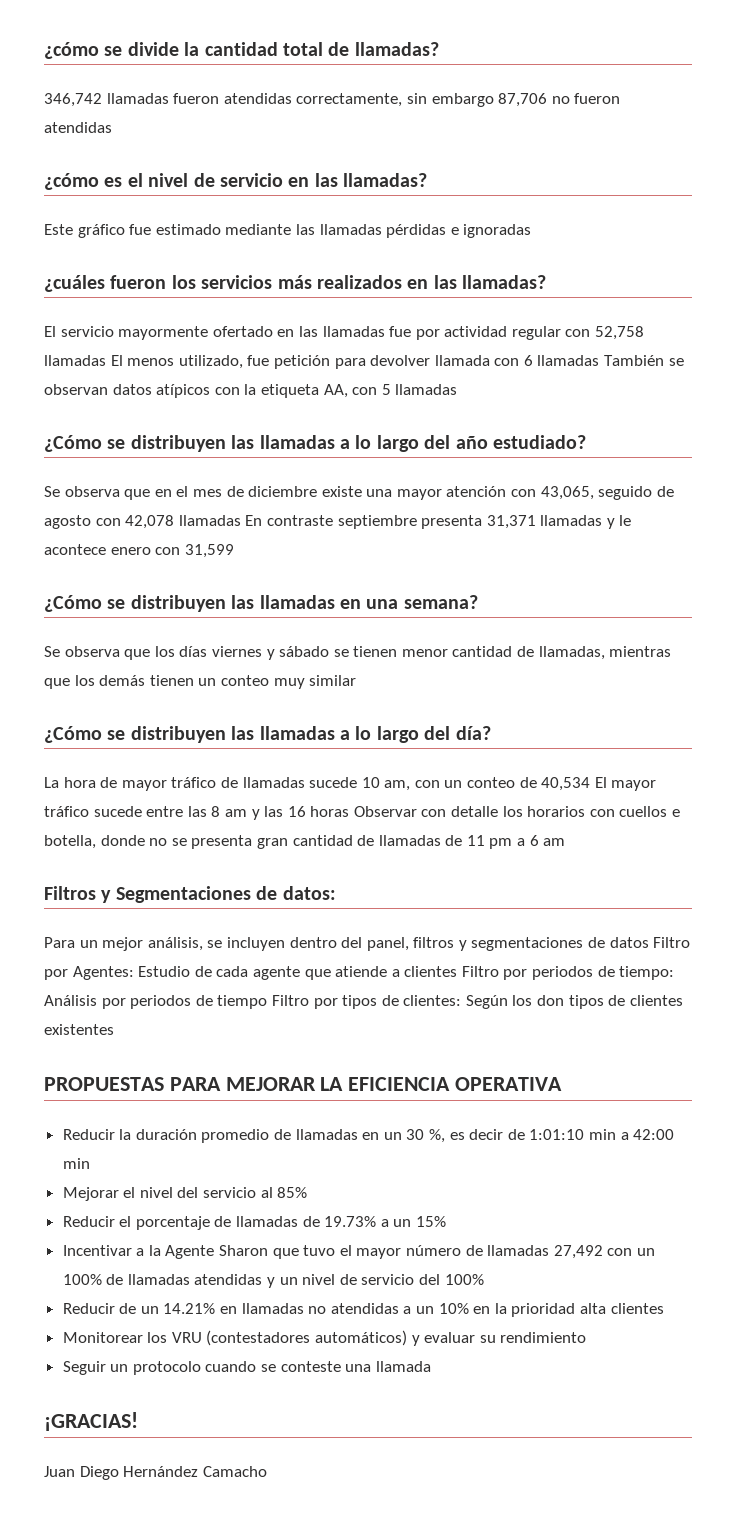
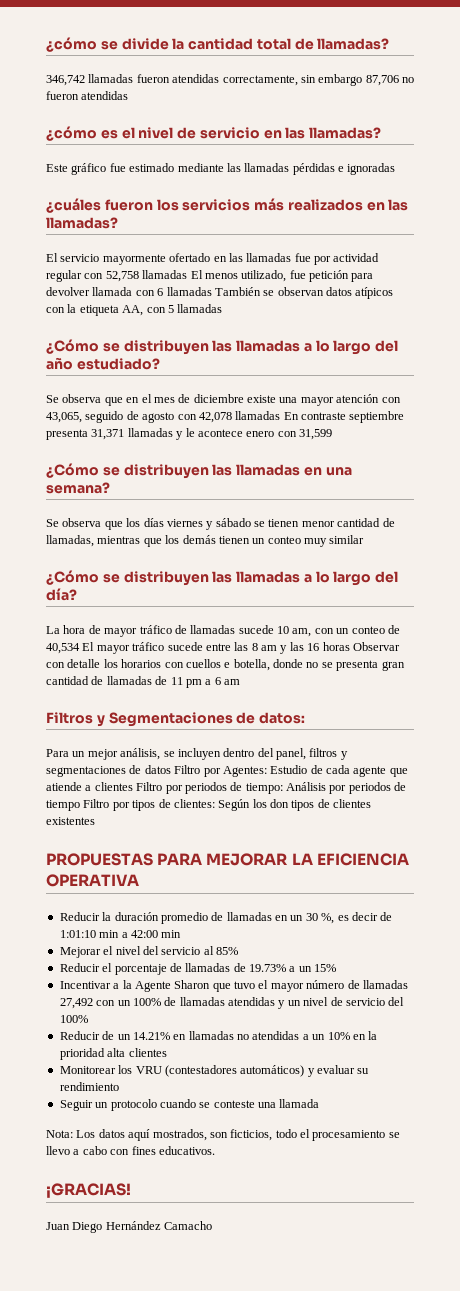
+ Nota: Los datos aquí mostrados, son ficticios, todo el procesamiento se llevo a cabo con fines educativos.

